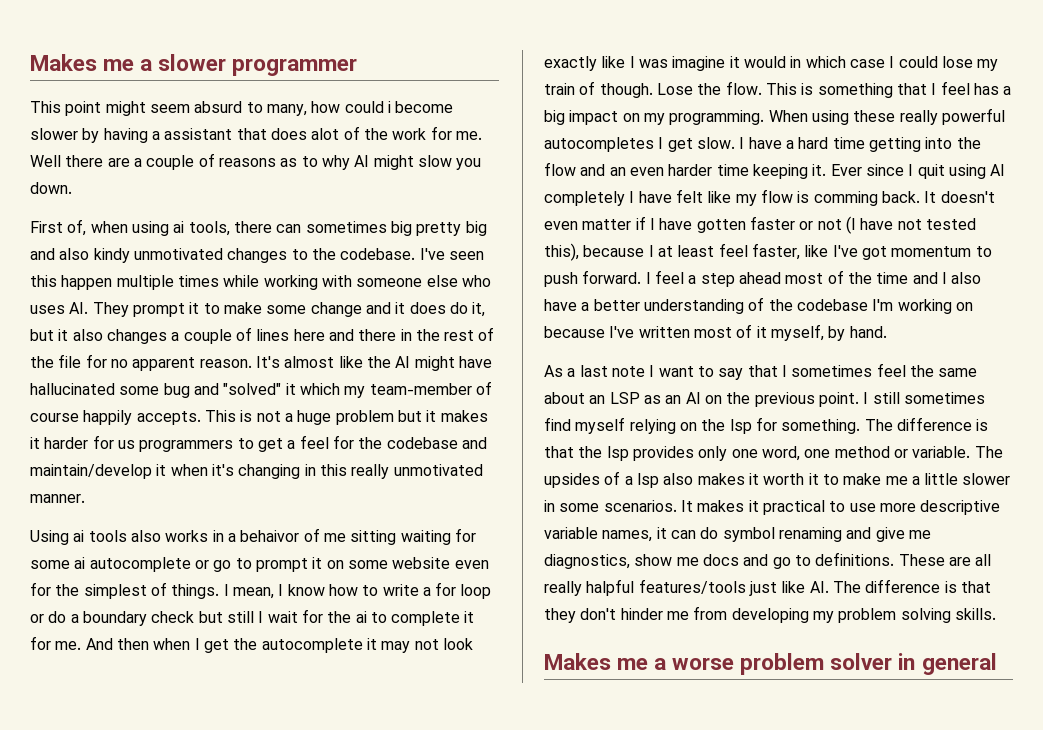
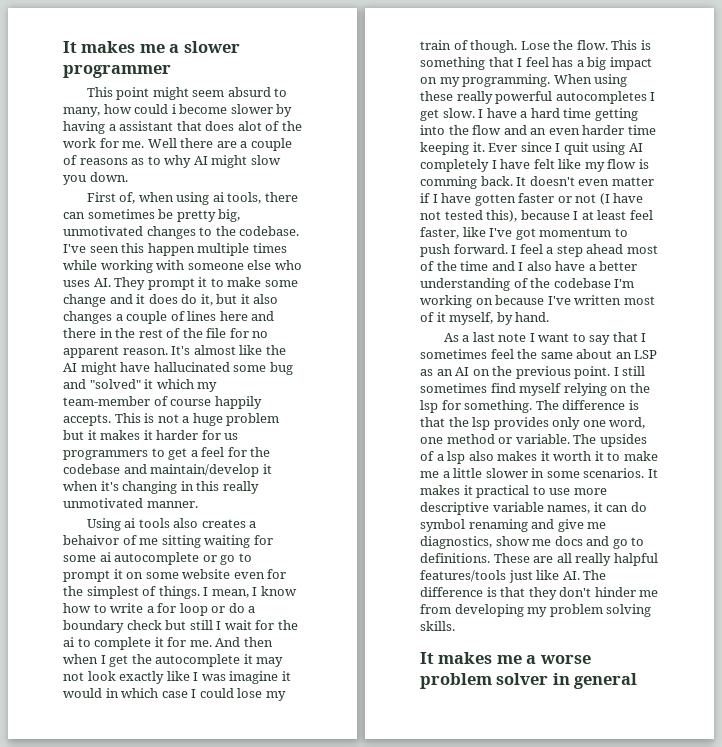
- Makes me a slower programmer
+ It makes me a slower programmer
- First of, when using ai tools, there can sometimes big pretty big and also kindy unmotivated changes to the codebase.
+ First of, when using ai tools, there can sometimes be pretty big, unmotivated changes to the codebase.
- Using ai tools also works in a behaivor of me sitting waiting for some ai autocomplete or go to prompt it on some website even for the simplest of things.
+ Using ai tools also creates a behaivor of me sitting waiting for some ai autocomplete or go to prompt it on some website even for the simplest of things.
- Makes me a worse problem solver in general
+ It makes me a worse problem solver in general

